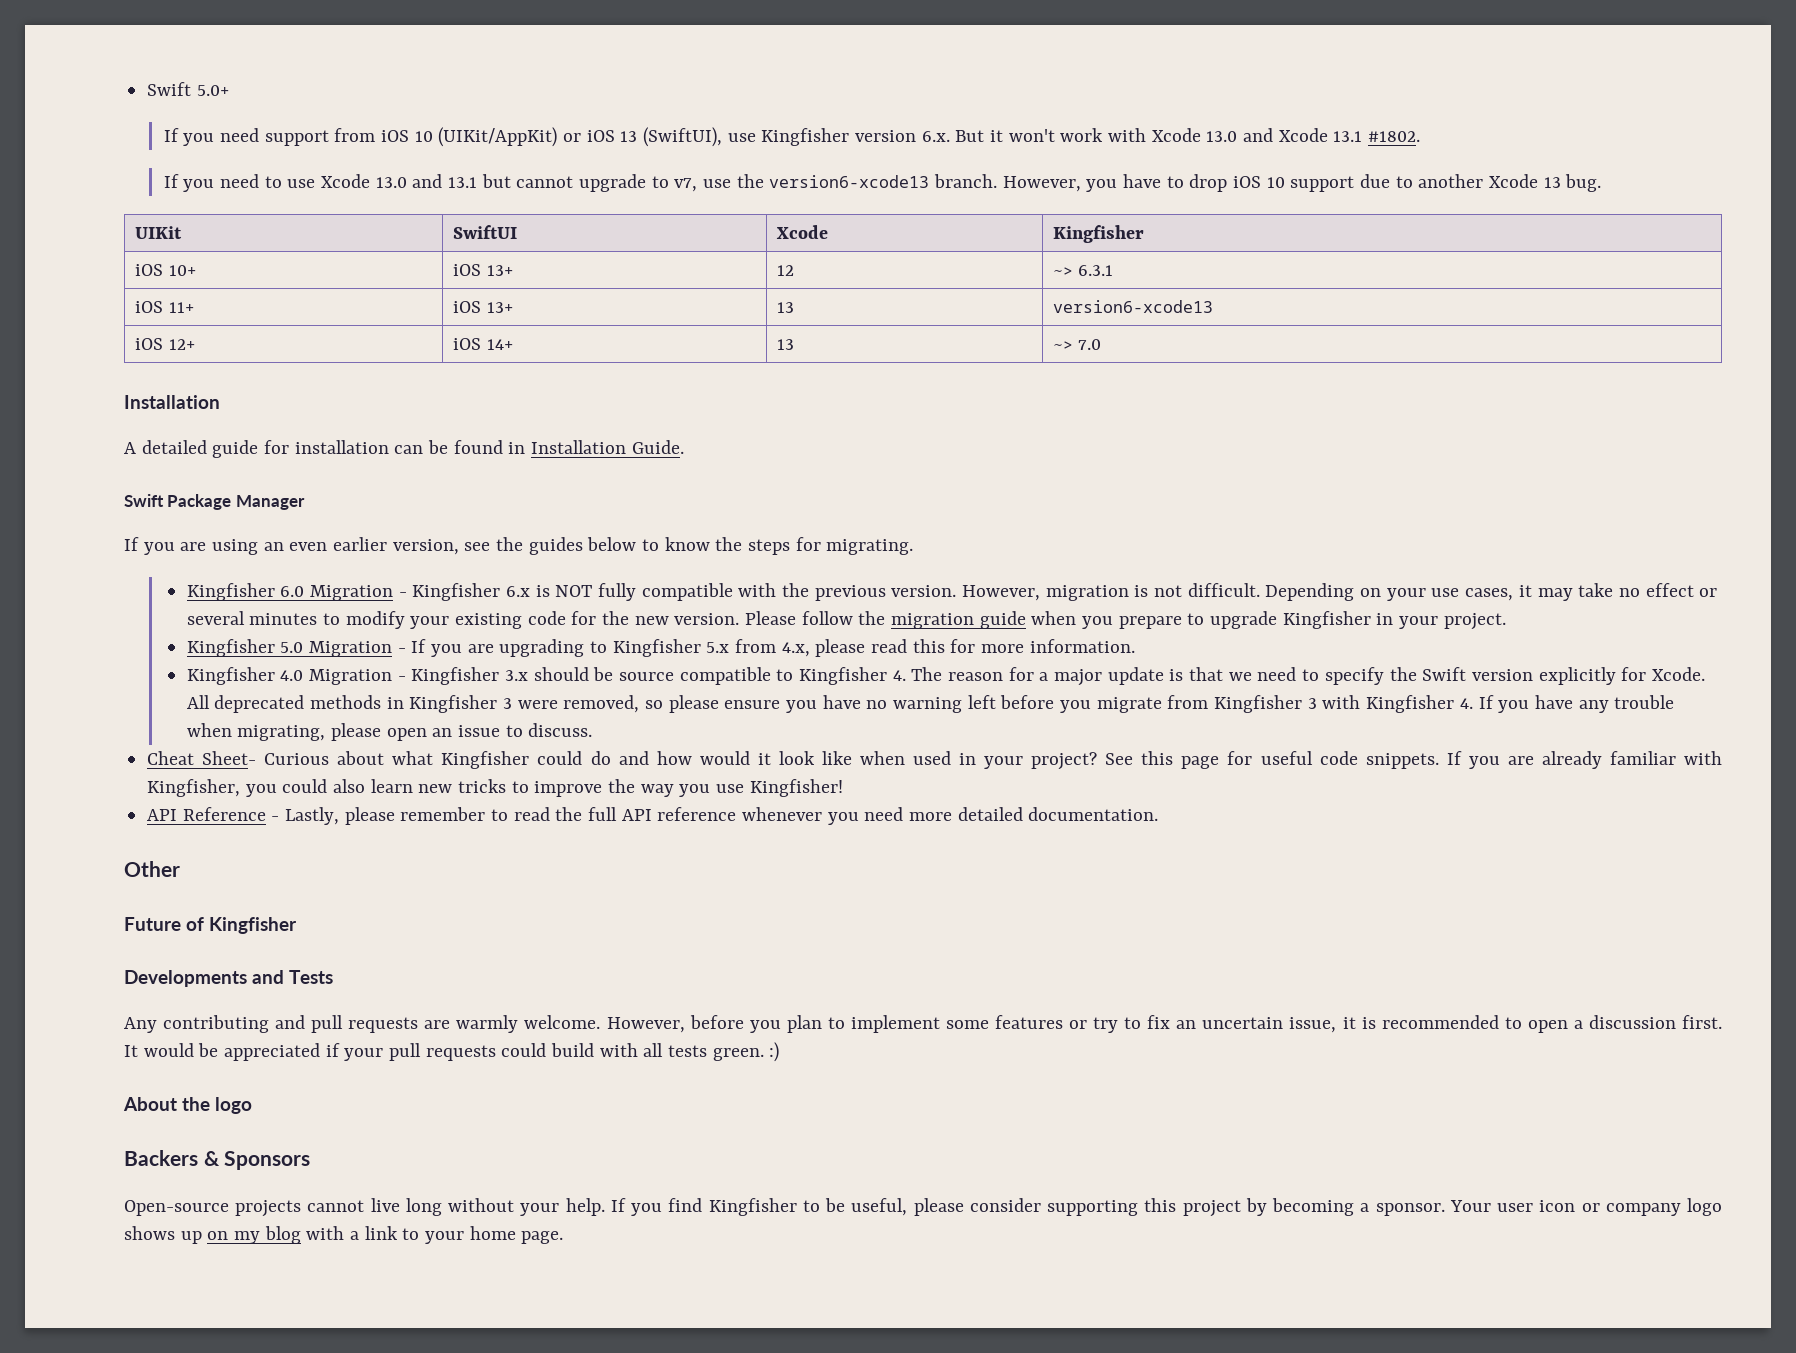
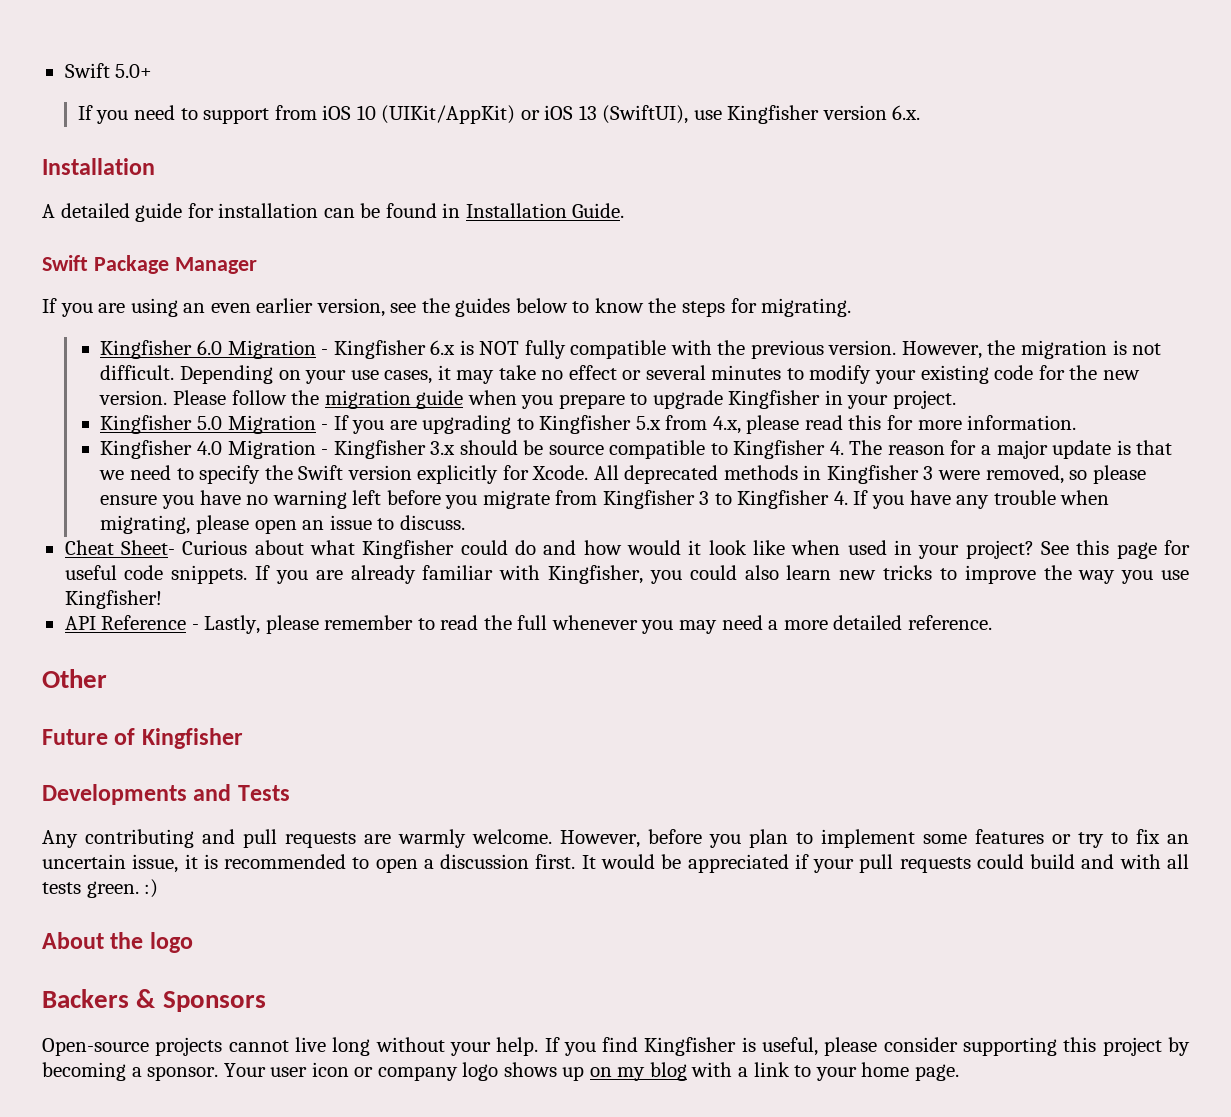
- If you need support from iOS 10 (UIKit/AppKit) or iOS 13 (SwiftUI), use Kingfisher version 6.x. But it won't work with Xcode 13.0 and Xcode 13.1 #1802.
- If you need to use Xcode 13.0 and 13.1 but cannot upgrade to v7, use the version6-xcode13 branch. However, you have to drop iOS 10 support due to another Xcode 13 bug.
- UIKit | SwiftUI | Xcode | Kingfisher
- iOS 10+ | iOS 13+ | 12 | ~> 6.3.1
- iOS 11+ | iOS 13+ | 13 | version6-xcode13
- iOS 12+ | iOS 14+ | 13 | ~> 7.0
+ If you need to support from iOS 10 (UIKit/AppKit) or iOS 13 (SwiftUI), use Kingfisher version 6.x.
- However, migration is not difficult.
+ However, the migration is not difficult.
- All deprecated methods in Kingfisher 3 were removed, so please ensure you have no warning left before you migrate from Kingfisher 3 with Kingfisher 4. If you have any trouble when migrating, please open an issue to discuss.
+ All deprecated methods in Kingfisher 3 were removed, so please ensure you have no warning left before you migrate from Kingfisher 3 to Kingfisher 4. If you have any trouble when migrating, please open an issue to discuss.
- API Reference - Lastly, please remember to read the full API reference whenever you need more detailed documentation.
+ API Reference - Lastly, please remember to read the full whenever you may need a more detailed reference.
- It would be appreciated if your pull requests could build with all tests green. :)
+ It would be appreciated if your pull requests could build and with all tests green. :)
- If you find Kingfisher to be useful, please consider supporting this project by becoming a sponsor.
+ If you find Kingfisher is useful, please consider supporting this project by becoming a sponsor.

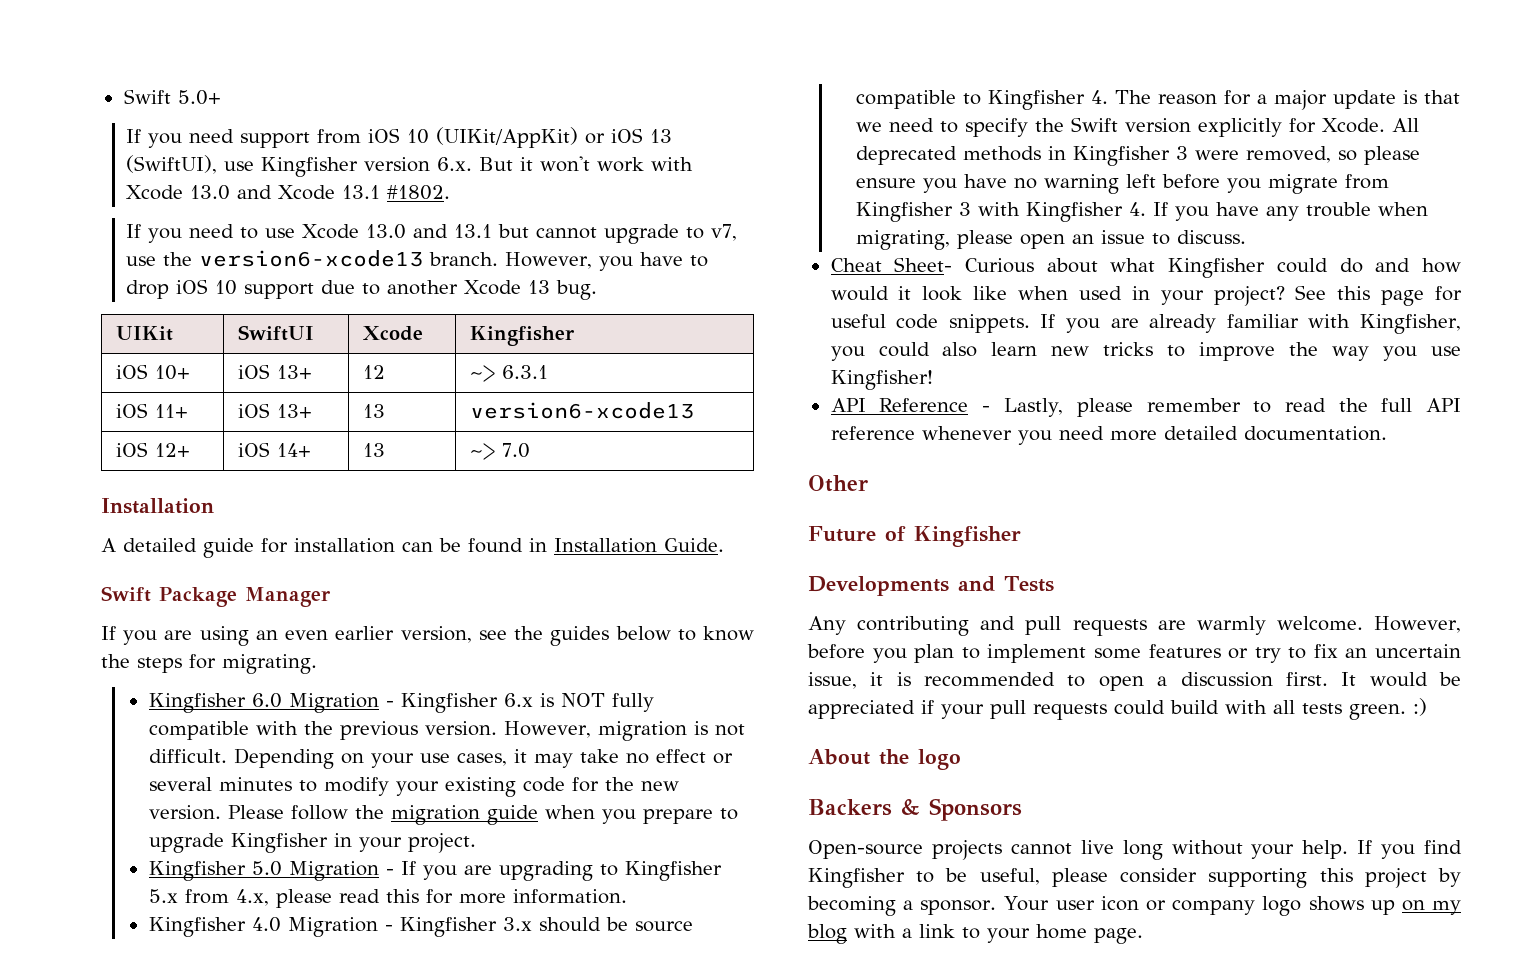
- If you need to support from iOS 10 (UIKit/AppKit) or iOS 13 (SwiftUI), use Kingfisher version 6.x.
+ If you need support from iOS 10 (UIKit/AppKit) or iOS 13 (SwiftUI), use Kingfisher version 6.x. But it won't work with Xcode 13.0 and Xcode 13.1 #1802.
+ If you need to use Xcode 13.0 and 13.1 but cannot upgrade to v7, use the version6-xcode13 branch. However, you have to drop iOS 10 support due to another Xcode 13 bug.
+ UIKit | SwiftUI | Xcode | Kingfisher
+ iOS 10+ | iOS 13+ | 12 | ~> 6.3.1
+ iOS 11+ | iOS 13+ | 13 | version6-xcode13
+ iOS 12+ | iOS 14+ | 13 | ~> 7.0
- However, the migration is not difficult.
+ However, migration is not difficult.
- All deprecated methods in Kingfisher 3 were removed, so please ensure you have no warning left before you migrate from Kingfisher 3 to Kingfisher 4. If you have any trouble when migrating, please open an issue to discuss.
+ All deprecated methods in Kingfisher 3 were removed, so please ensure you have no warning left before you migrate from Kingfisher 3 with Kingfisher 4. If you have any trouble when migrating, please open an issue to discuss.
- API Reference - Lastly, please remember to read the full whenever you may need a more detailed reference.
+ API Reference - Lastly, please remember to read the full API reference whenever you need more detailed documentation.
- It would be appreciated if your pull requests could build and with all tests green. :)
+ It would be appreciated if your pull requests could build with all tests green. :)
- If you find Kingfisher is useful, please consider supporting this project by becoming a sponsor.
+ If you find Kingfisher to be useful, please consider supporting this project by becoming a sponsor.

